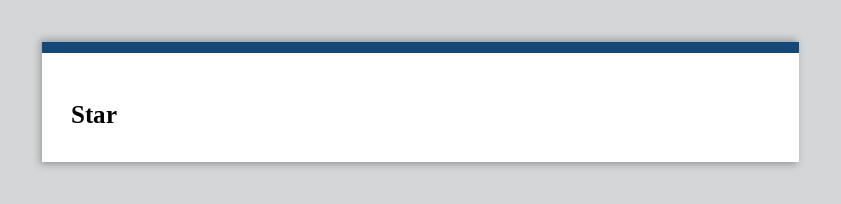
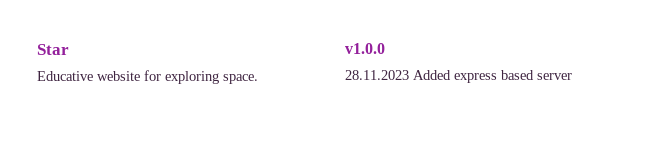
+ Educative website for exploring space.
+ v1.0.0
+ 28.11.2023 Added express based server

